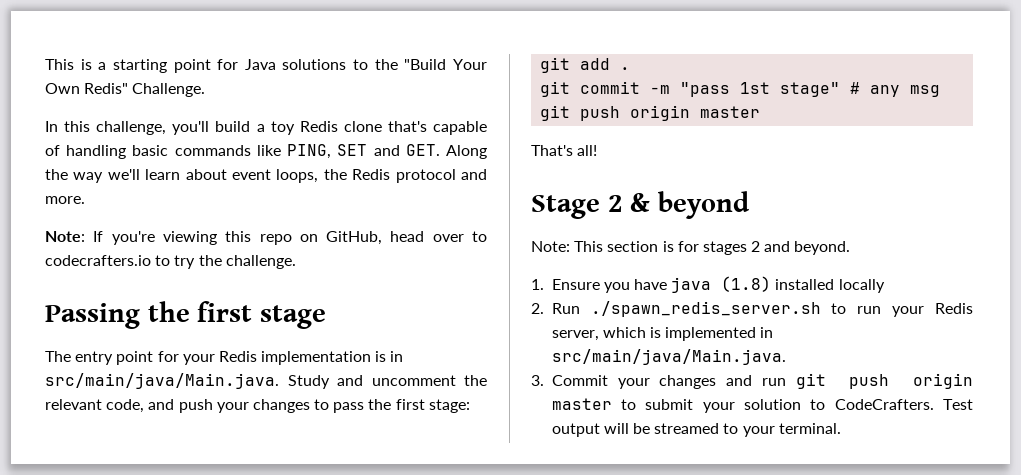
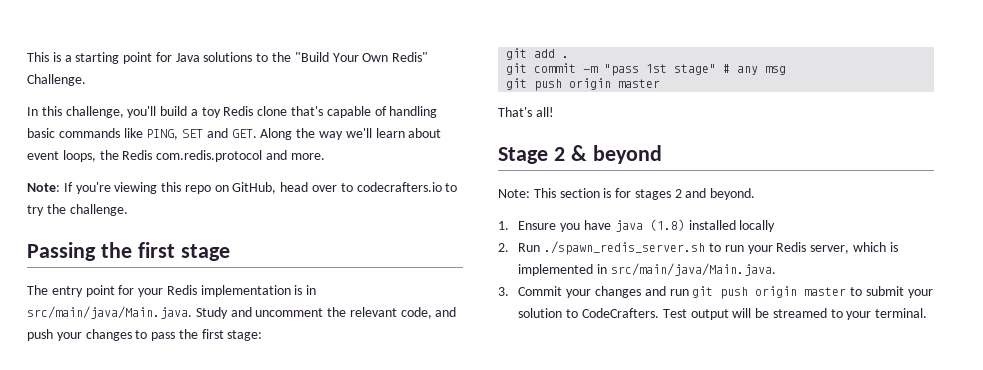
- In this challenge, you'll build a toy Redis clone that's capable of handling basic commands like PING, SET and GET. Along the way we'll learn about event loops, the Redis protocol and more.
+ In this challenge, you'll build a toy Redis clone that's capable of handling basic commands like PING, SET and GET. Along the way we'll learn about event loops, the Redis com.redis.protocol and more.

